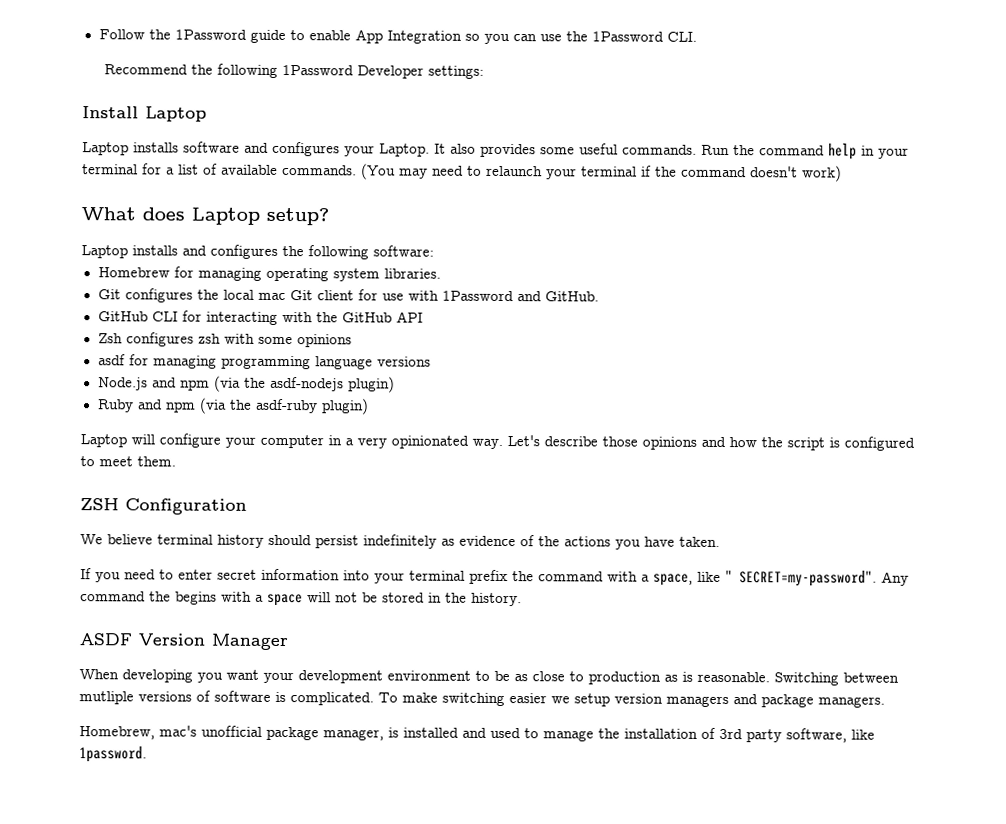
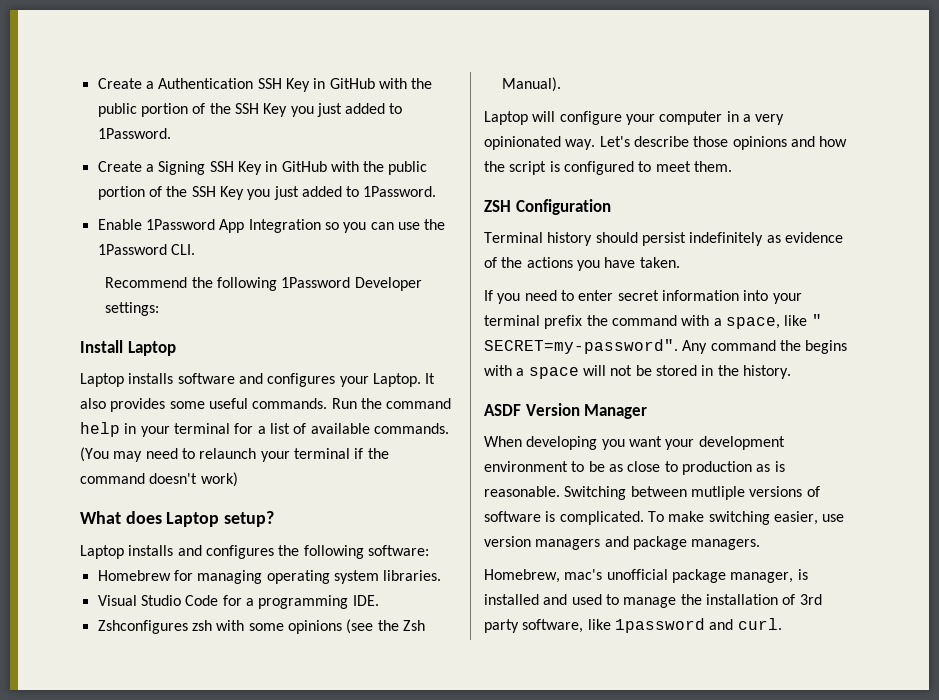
- Follow the 1Password guide to enable App Integration so you can use the 1Password CLI.
+ Create a Authentication SSH Key in GitHub with the public portion of the SSH Key you just added to 1Password.
+ Create a Signing SSH Key in GitHub with the public portion of the SSH Key you just added to 1Password.
+ Enable 1Password App Integration so you can use the 1Password CLI.
- Git configures the local mac Git client for use with 1Password and GitHub.
- GitHub CLI for interacting with the GitHub API
- Zsh configures zsh with some opinions
- asdf for managing programming language versions
- Node.js and npm (via the asdf-nodejs plugin)
- Ruby and npm (via the asdf-ruby plugin)
+ Visual Studio Code for a programming IDE.
+ Zshconfigures zsh with some opinions (see the Zsh Manual).
- We believe terminal history should persist indefinitely as evidence of the actions you have taken.
+ Terminal history should persist indefinitely as evidence of the actions you have taken.
- To make switching easier we setup version managers and package managers.
+ To make switching easier, use version managers and package managers.
- Homebrew, mac's unofficial package manager, is installed and used to manage the installation of 3rd party software, like 1password.
+ Homebrew, mac's unofficial package manager, is installed and used to manage the installation of 3rd party software, like 1password and curl.

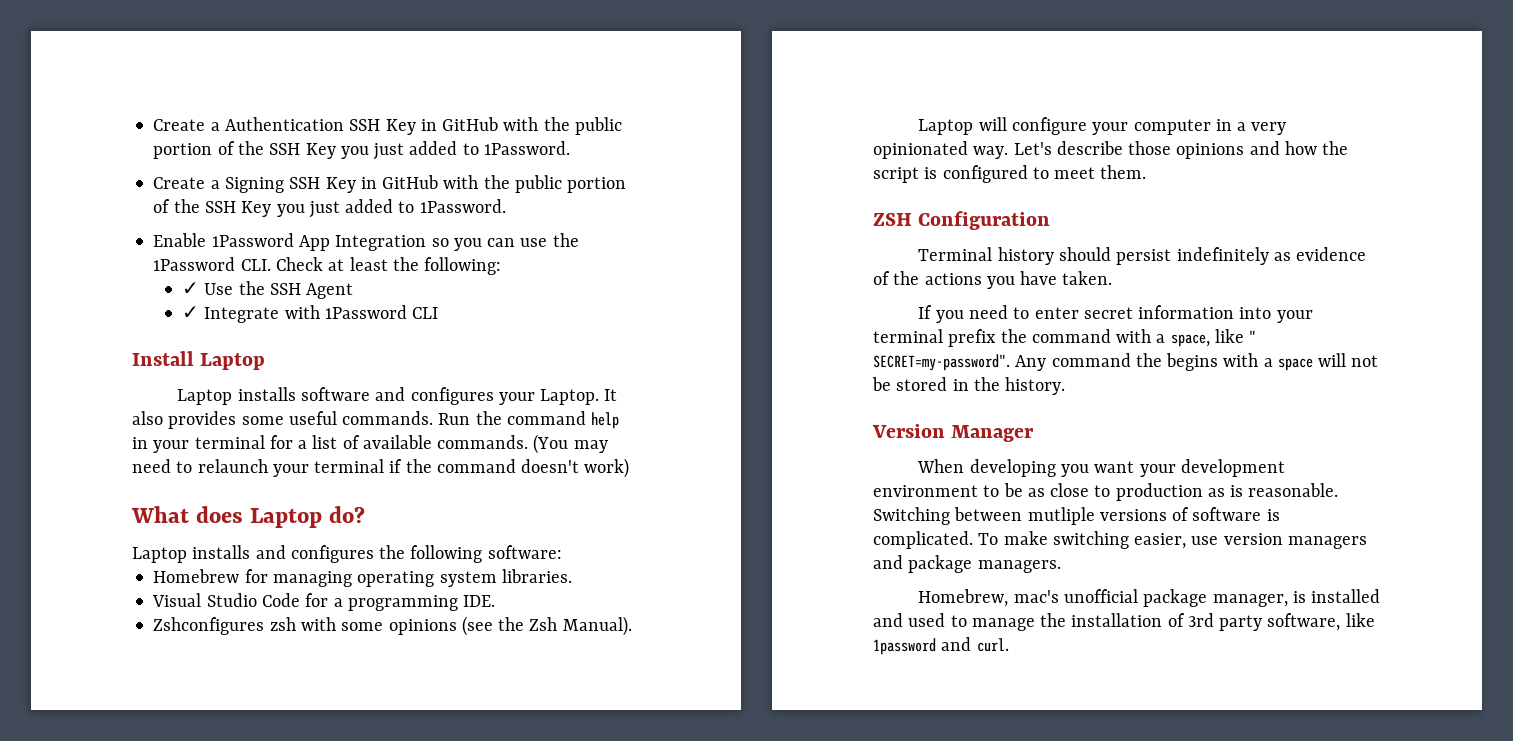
- Enable 1Password App Integration so you can use the 1Password CLI.
- Recommend the following 1Password Developer settings:
+ Enable 1Password App Integration so you can use the 1Password CLI. Check at least the following:
+ ✓ Use the SSH Agent
+ ✓ Integrate with 1Password CLI
- What does Laptop setup?
+ What does Laptop do?
- ASDF Version Manager
+ Version Manager

